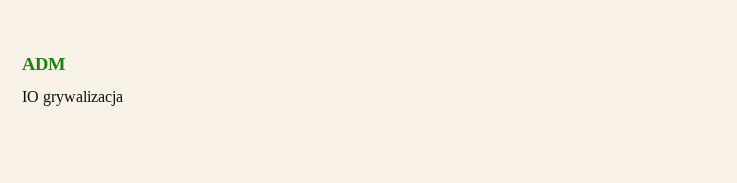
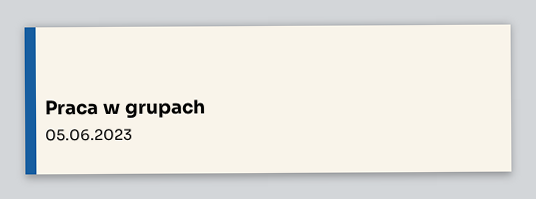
- ADM
- IO grywalizacja
+ Praca w grupach
+ 05.06.2023

